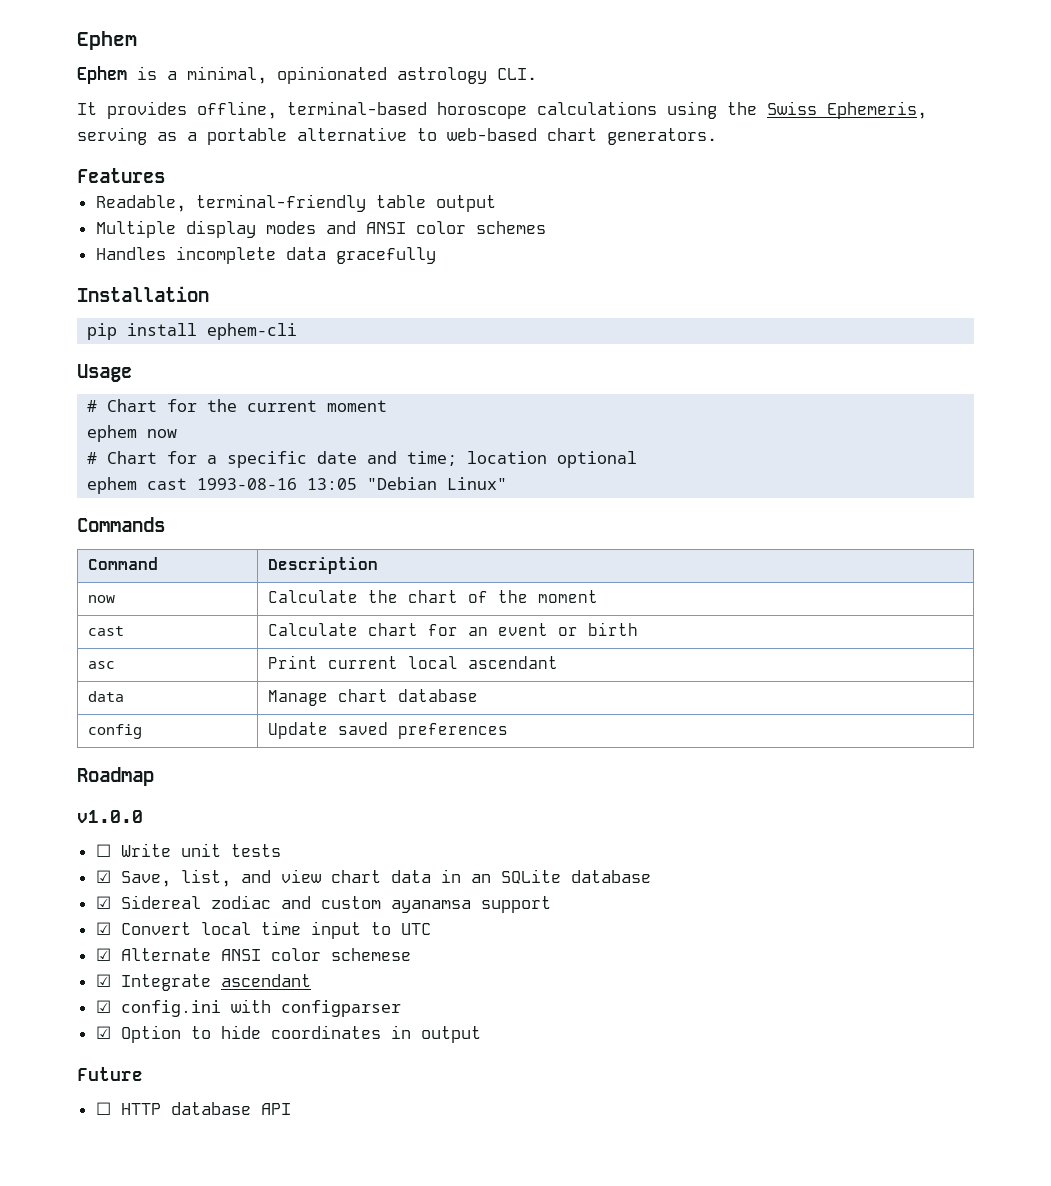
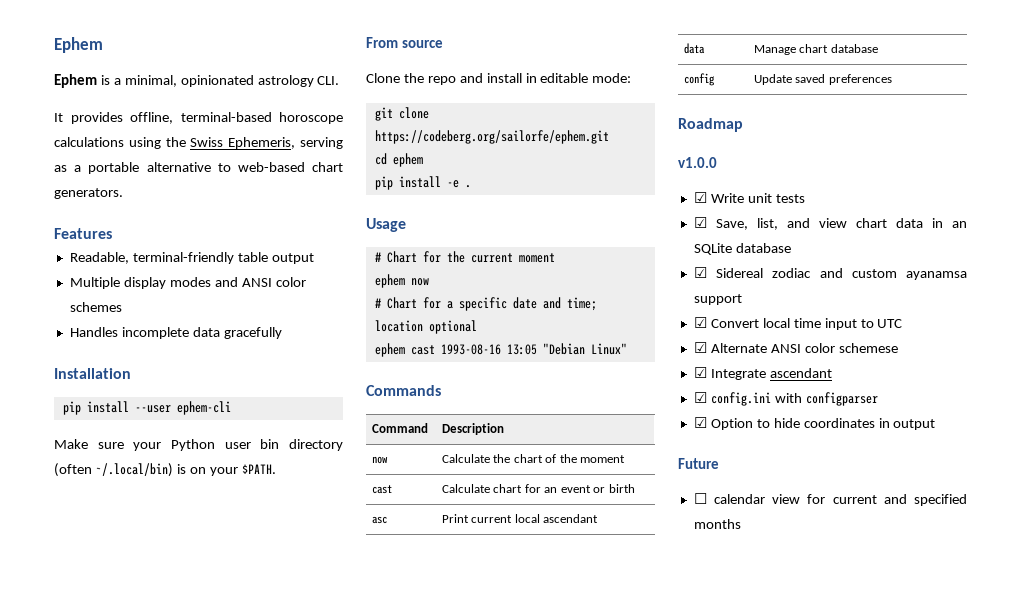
- pip install ephem-cli
+ pip install --user ephem-cli
+ Make sure your Python user bin directory (often ~/.local/bin) is on your $PATH.
+ From source
+ Clone the repo and install in editable mode:
+ git clone https://codeberg.org/sailorfe/ephem.git
+ cd ephem
+ pip install -e .
- ☐ Write unit tests
+ ☑ Write unit tests
- ☐ HTTP database API
+ ☐ calendar view for current and specified months

